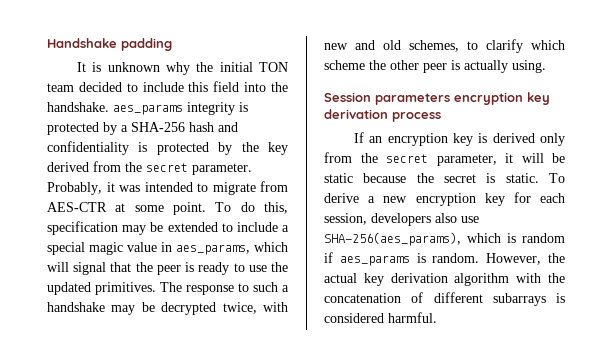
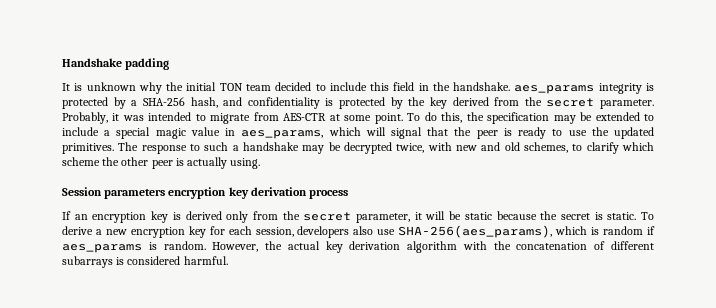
- It is unknown why the initial TON team decided to include this field into the handshake. aes_params integrity is protected by a SHA-256 hash and confidentiality is protected by the key derived from the secret parameter.
+ It is unknown why the initial TON team decided to include this field in the handshake. aes_params integrity is protected by a SHA-256 hash, and confidentiality is protected by the key derived from the secret parameter.
- To do this, specification may be extended to include a special magic value in aes_params, which will signal that the peer is ready to use the updated primitives.
+ To do this, the specification may be extended to include a special magic value in aes_params, which will signal that the peer is ready to use the updated primitives.

